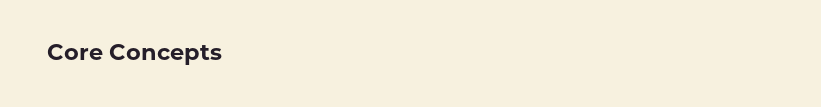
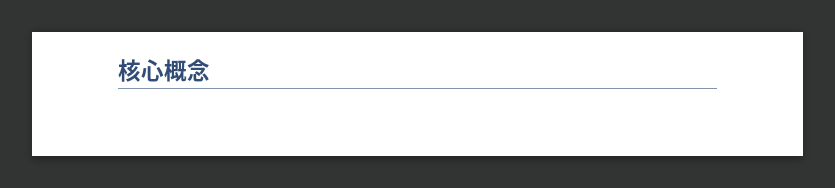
- Core Concepts
+ 核心概念

